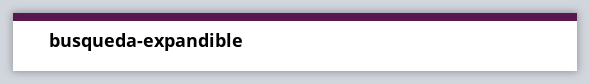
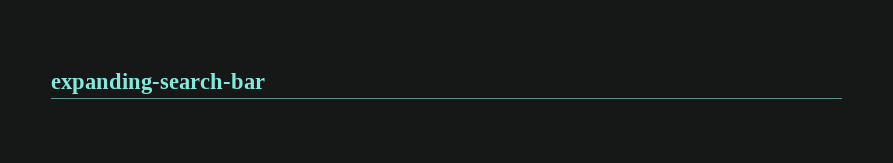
- busqueda-expandible
+ expanding-search-bar

